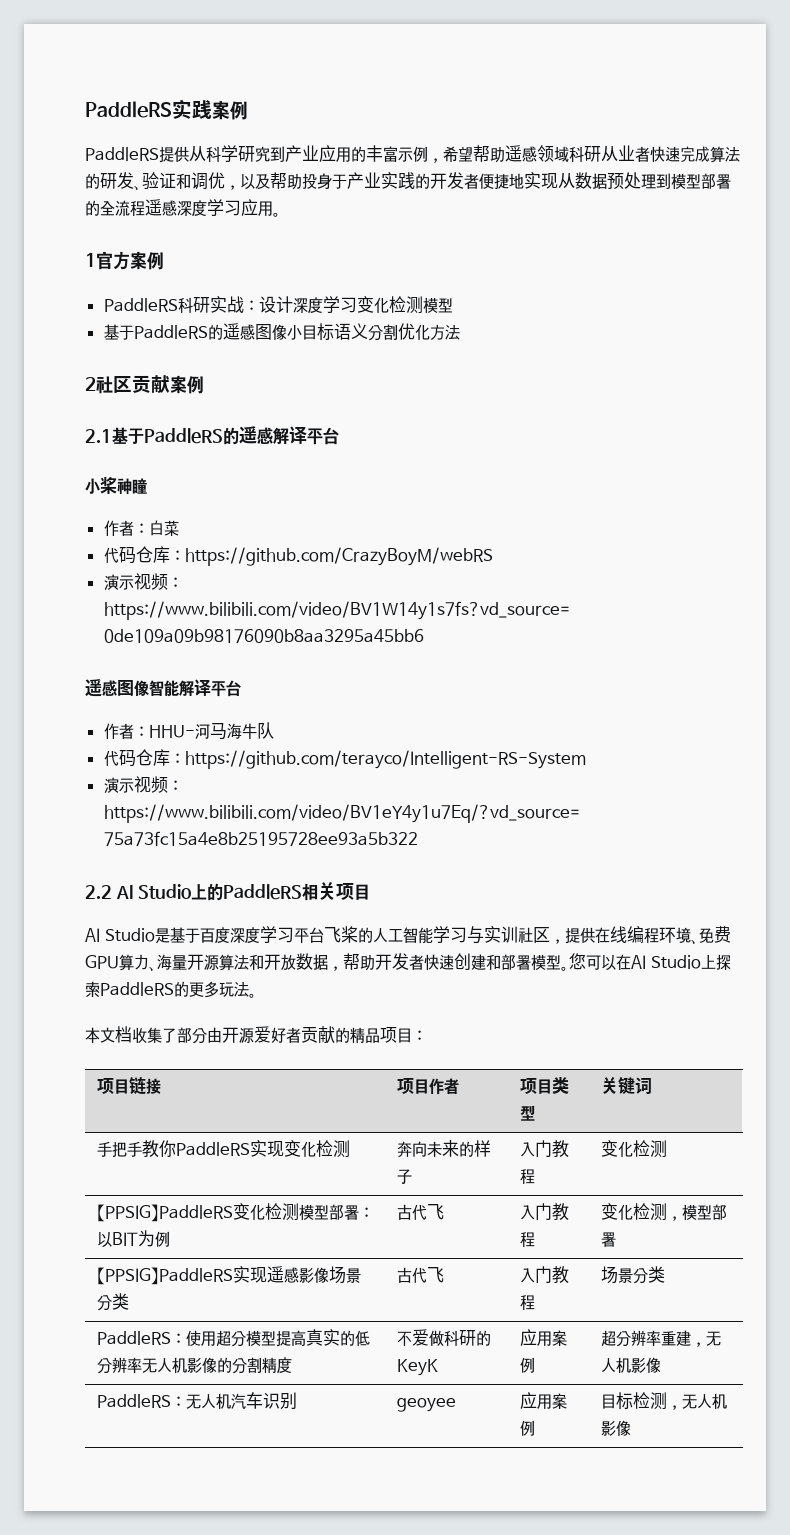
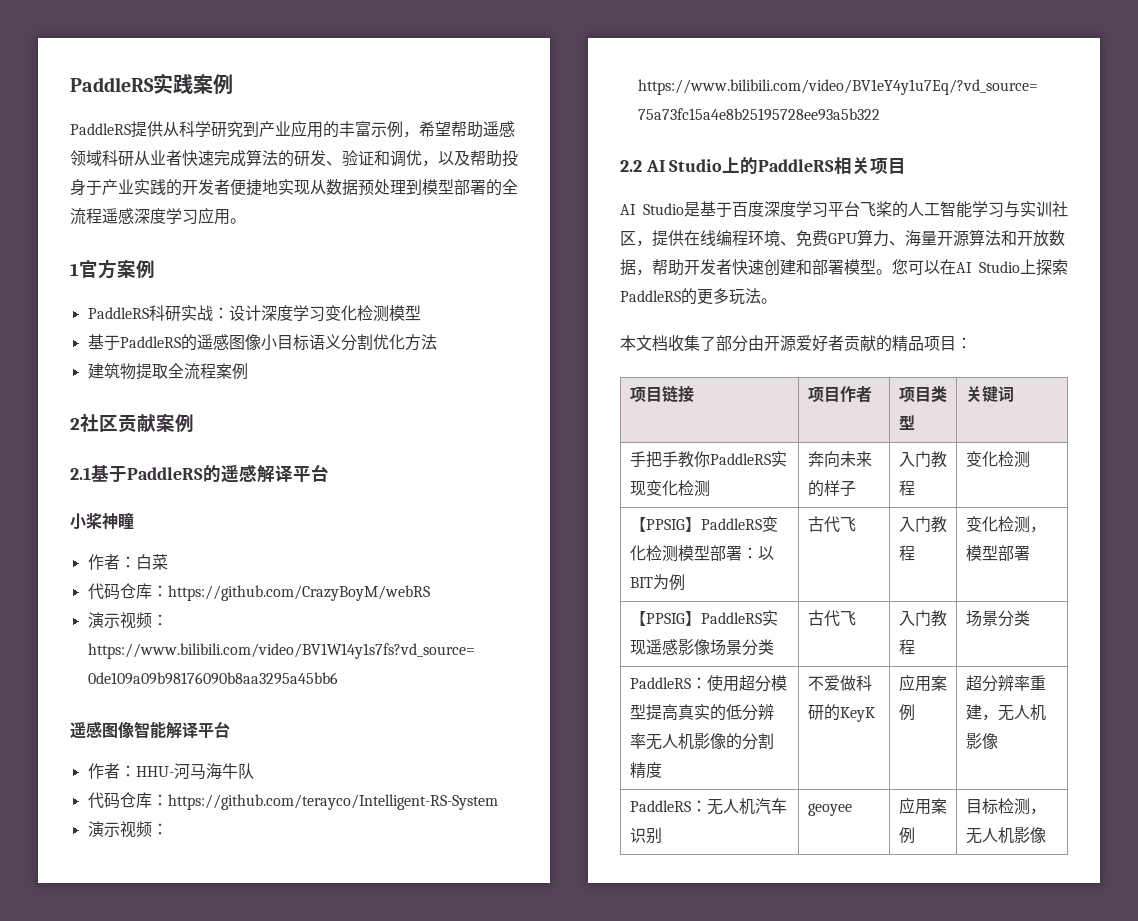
+ 建筑物提取全流程案例

